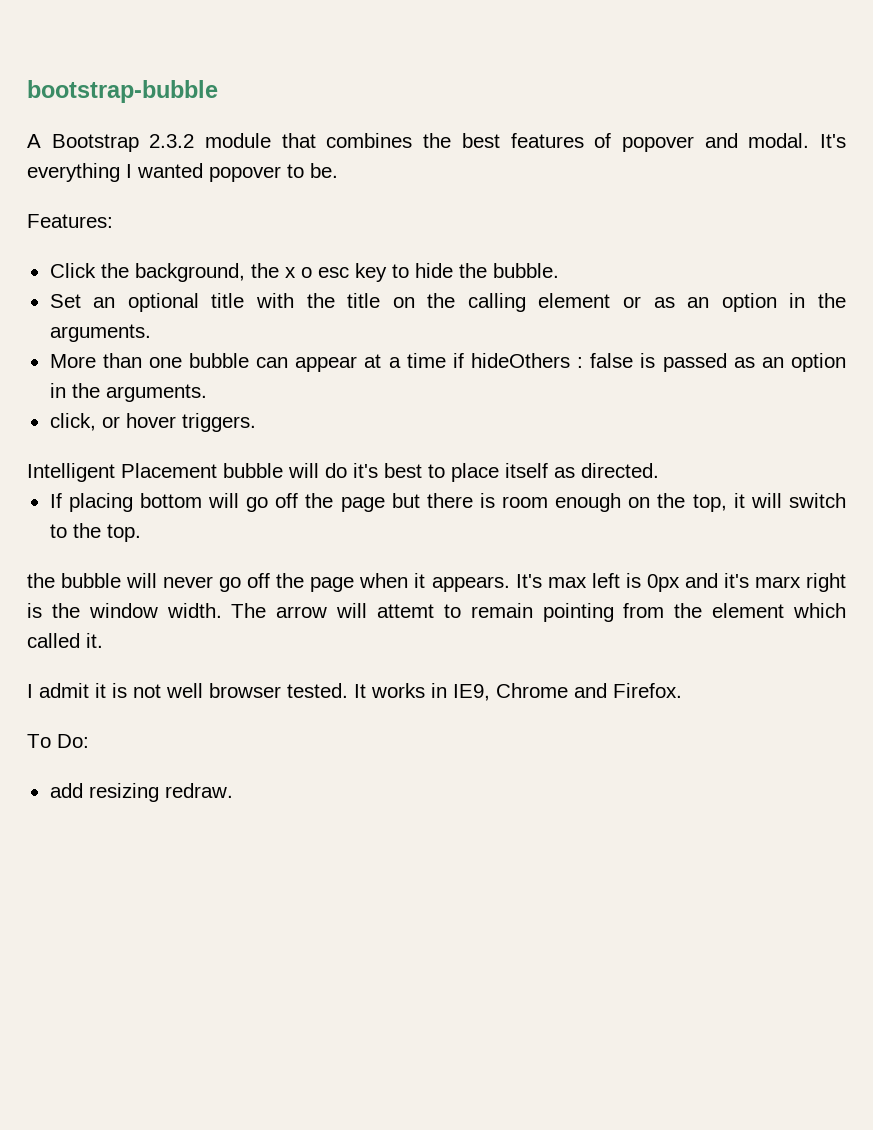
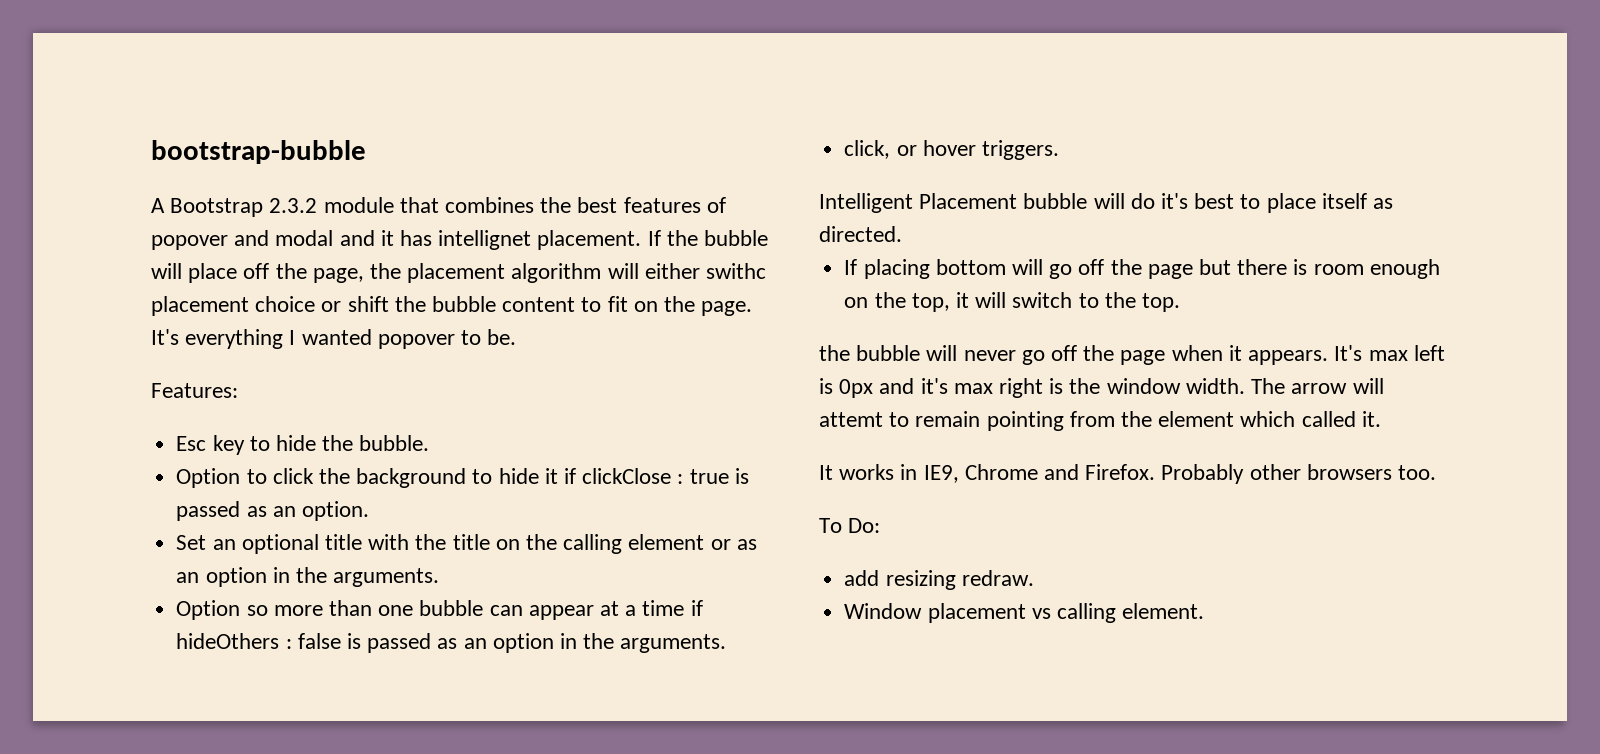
- A Bootstrap 2.3.2 module that combines the best features of popover and modal.
+ A Bootstrap 2.3.2 module that combines the best features of popover and modal and it has intellignet placement. If the bubble will place off the page, the placement algorithm will either swithc placement choice or shift the bubble content to fit on the page.
- Click the background, the x o esc key to hide the bubble.
+ Esc key to hide the bubble.
+ Option to click the background to hide it if clickClose : true is passed as an option.
- More than one bubble can appear at a time if hideOthers : false is passed as an option in the arguments.
+ Option so more than one bubble can appear at a time if hideOthers : false is passed as an option in the arguments.
- It's max left is 0px and it's marx right is the window width.
+ It's max left is 0px and it's max right is the window width.
- I admit it is not well browser tested.
+ Probably other browsers too.
+ Window placement vs calling element.

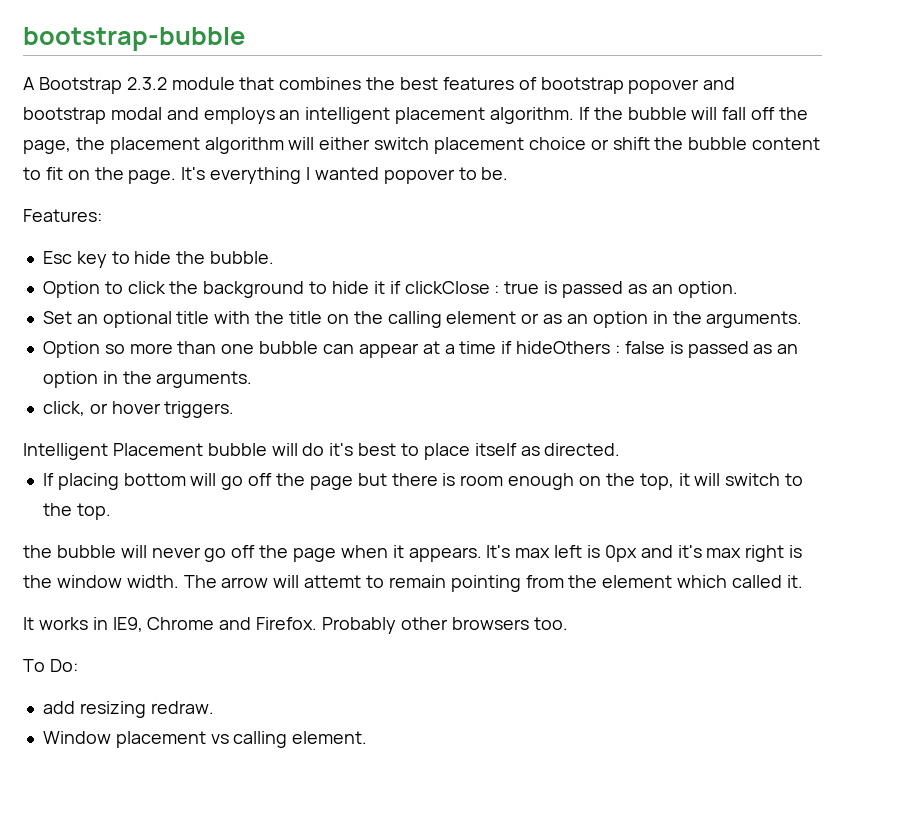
- A Bootstrap 2.3.2 module that combines the best features of popover and modal and it has intellignet placement.
+ A Bootstrap 2.3.2 module that combines the best features of bootstrap popover and bootstrap modal and employs an intelligent placement algorithm.
- If the bubble will place off the page, the placement algorithm will either swithc placement choice or shift the bubble content to fit on the page.
+ If the bubble will fall off the page, the placement algorithm will either switch placement choice or shift the bubble content to fit on the page.

